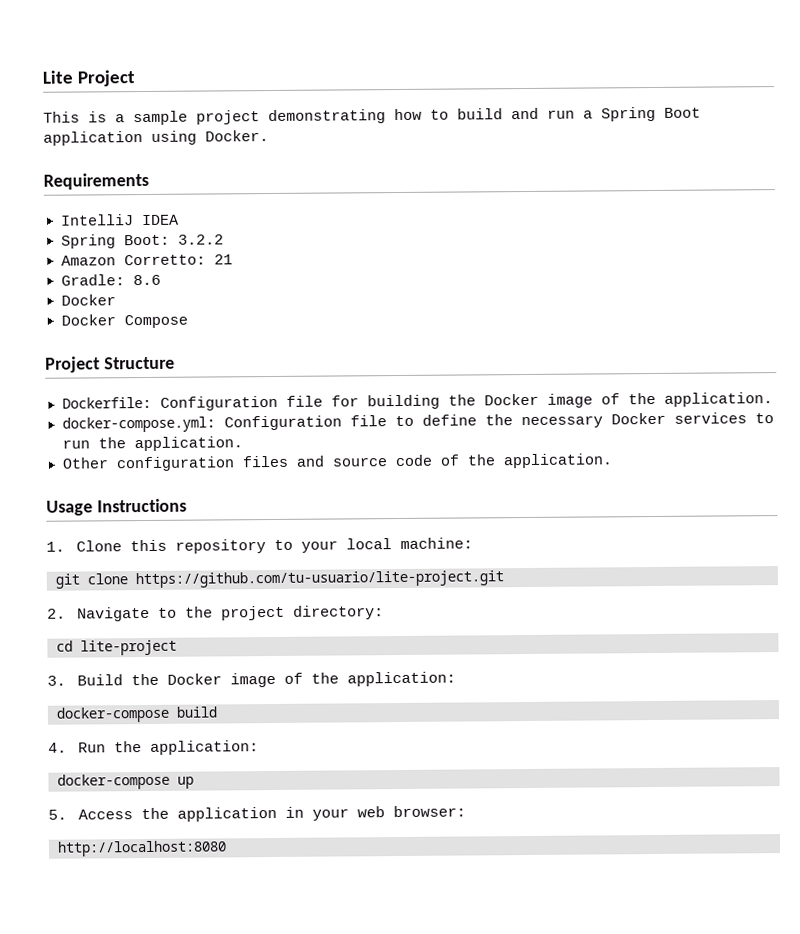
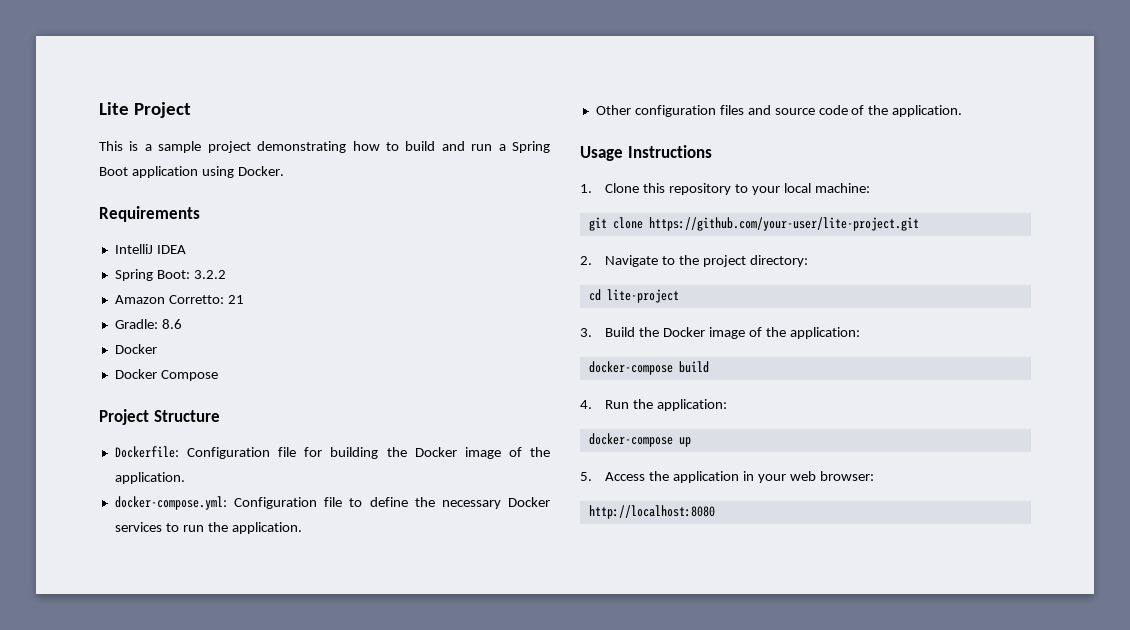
- git clone https://github.com/tu-usuario/lite-project.git
+ git clone https://github.com/your-user/lite-project.git

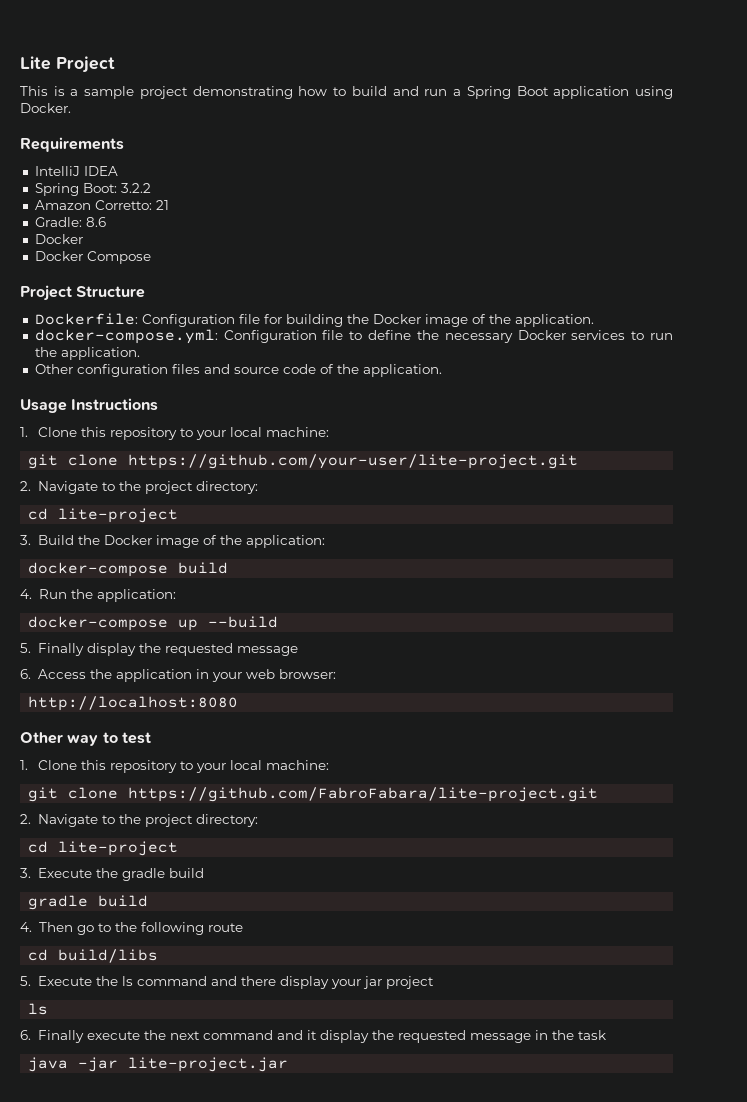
- docker-compose up
- 5. Access the application in your web browser:
+ docker-compose up --build
+ 5. Finally display the requested message
+ 6. Access the application in your web browser:
+ Other way to test
+ 1. Clone this repository to your local machine:
+ git clone https://github.com/FabroFabara/lite-project.git
+ 2. Navigate to the project directory:
+ cd lite-project
+ 3. Execute the gradle build
+ gradle build
+ 4. Then go to the following route
+ cd build/libs
+ 5. Execute the ls command and there display your jar project
+ ls
+ 6. Finally execute the next command and it display the requested message in the task
+ java -jar lite-project.jar

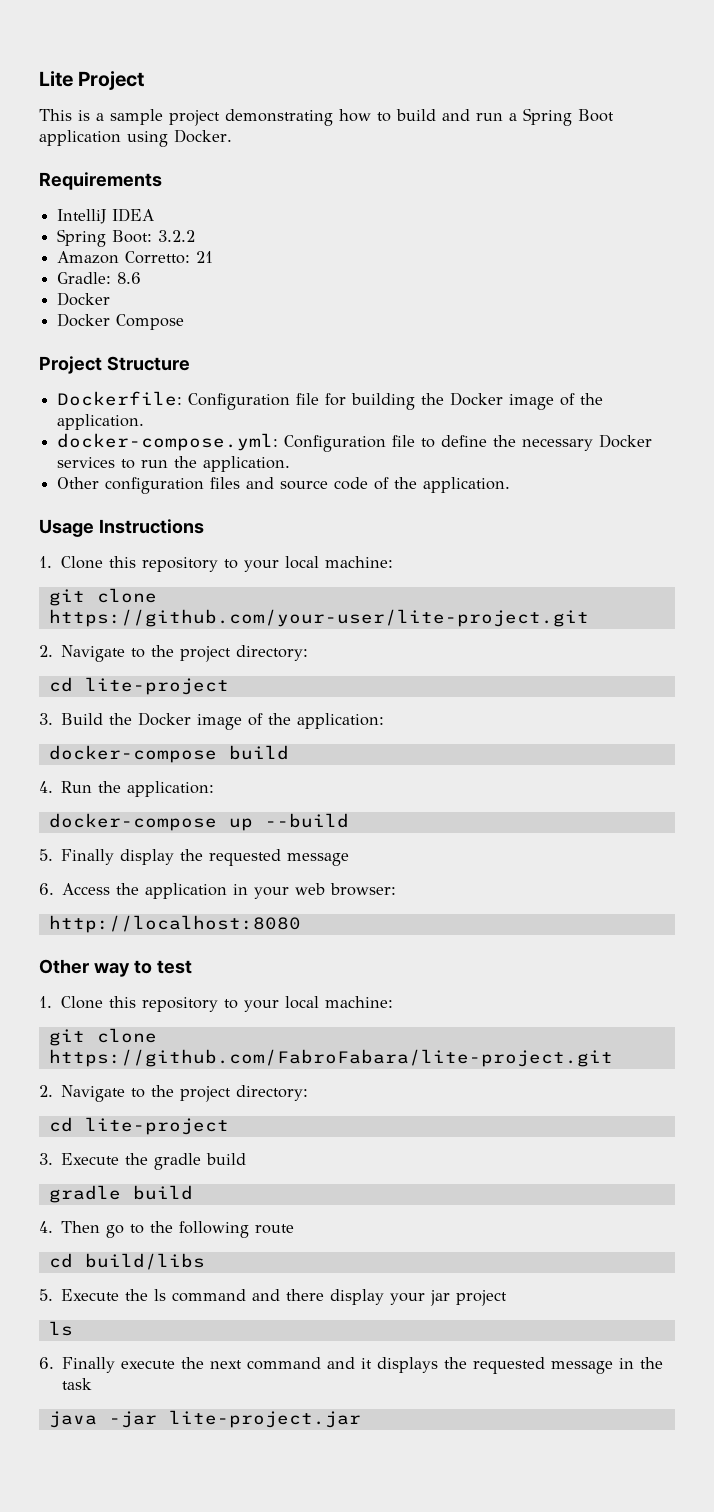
- 6. Finally execute the next command and it display the requested message in the task
+ 6. Finally execute the next command and it displays the requested message in the task

